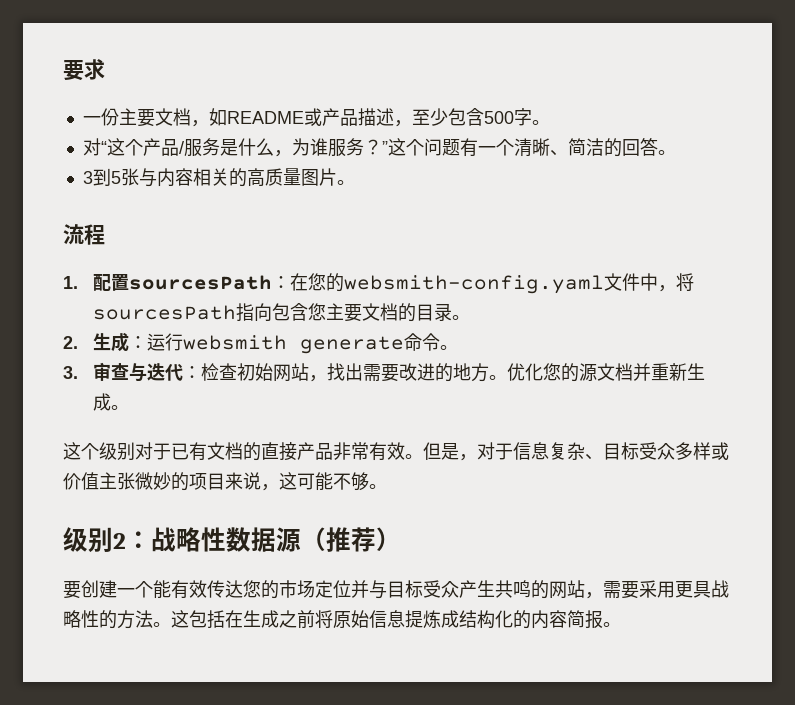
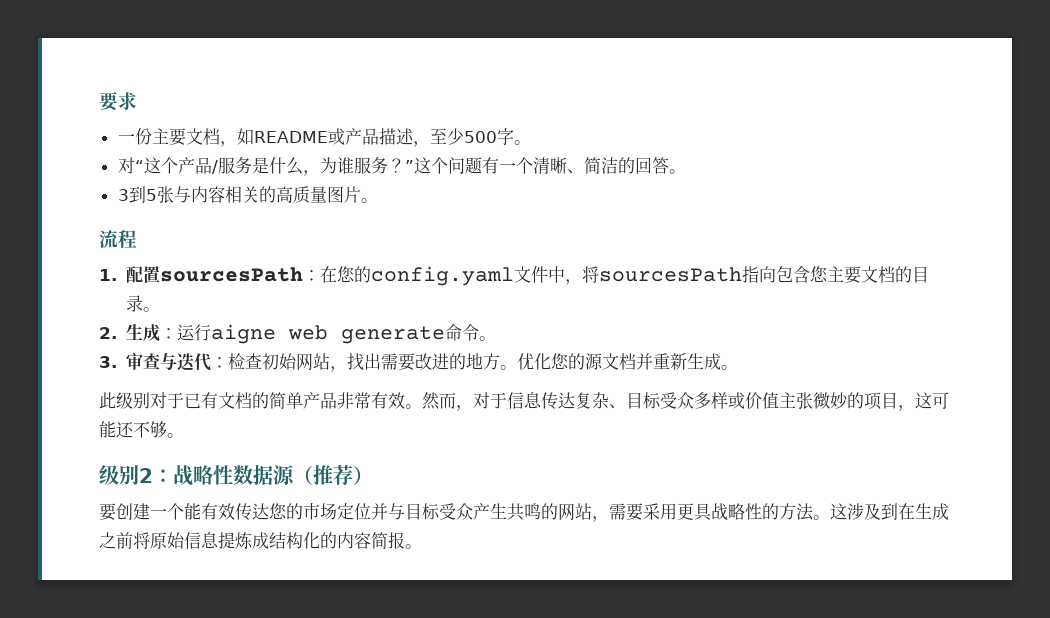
- 一份主要文档，如README或产品描述，至少包含500字。
+ 一份主要文档，如README或产品描述，至少500字。
- 1.配置sourcesPath：在您的websmith-config.yaml文件中，将sourcesPath指向包含您主要文档的目录。
+ 1.配置sourcesPath：在您的config.yaml文件中，将sourcesPath指向包含您主要文档的目录。
- 2.生成：运行websmith generate命令。
+ 2.生成：运行aigne web generate命令。
- 这个级别对于已有文档的直接产品非常有效。
+ 此级别对于已有文档的简单产品非常有效。
- 但是，对于信息复杂、目标受众多样或价值主张微妙的项目来说，这可能不够。
+ 然而，对于信息传达复杂、目标受众多样或价值主张微妙的项目，这可能还不够。
- 这包括在生成之前将原始信息提炼成结构化的内容简报。
+ 这涉及到在生成之前将原始信息提炼成结构化的内容简报。

